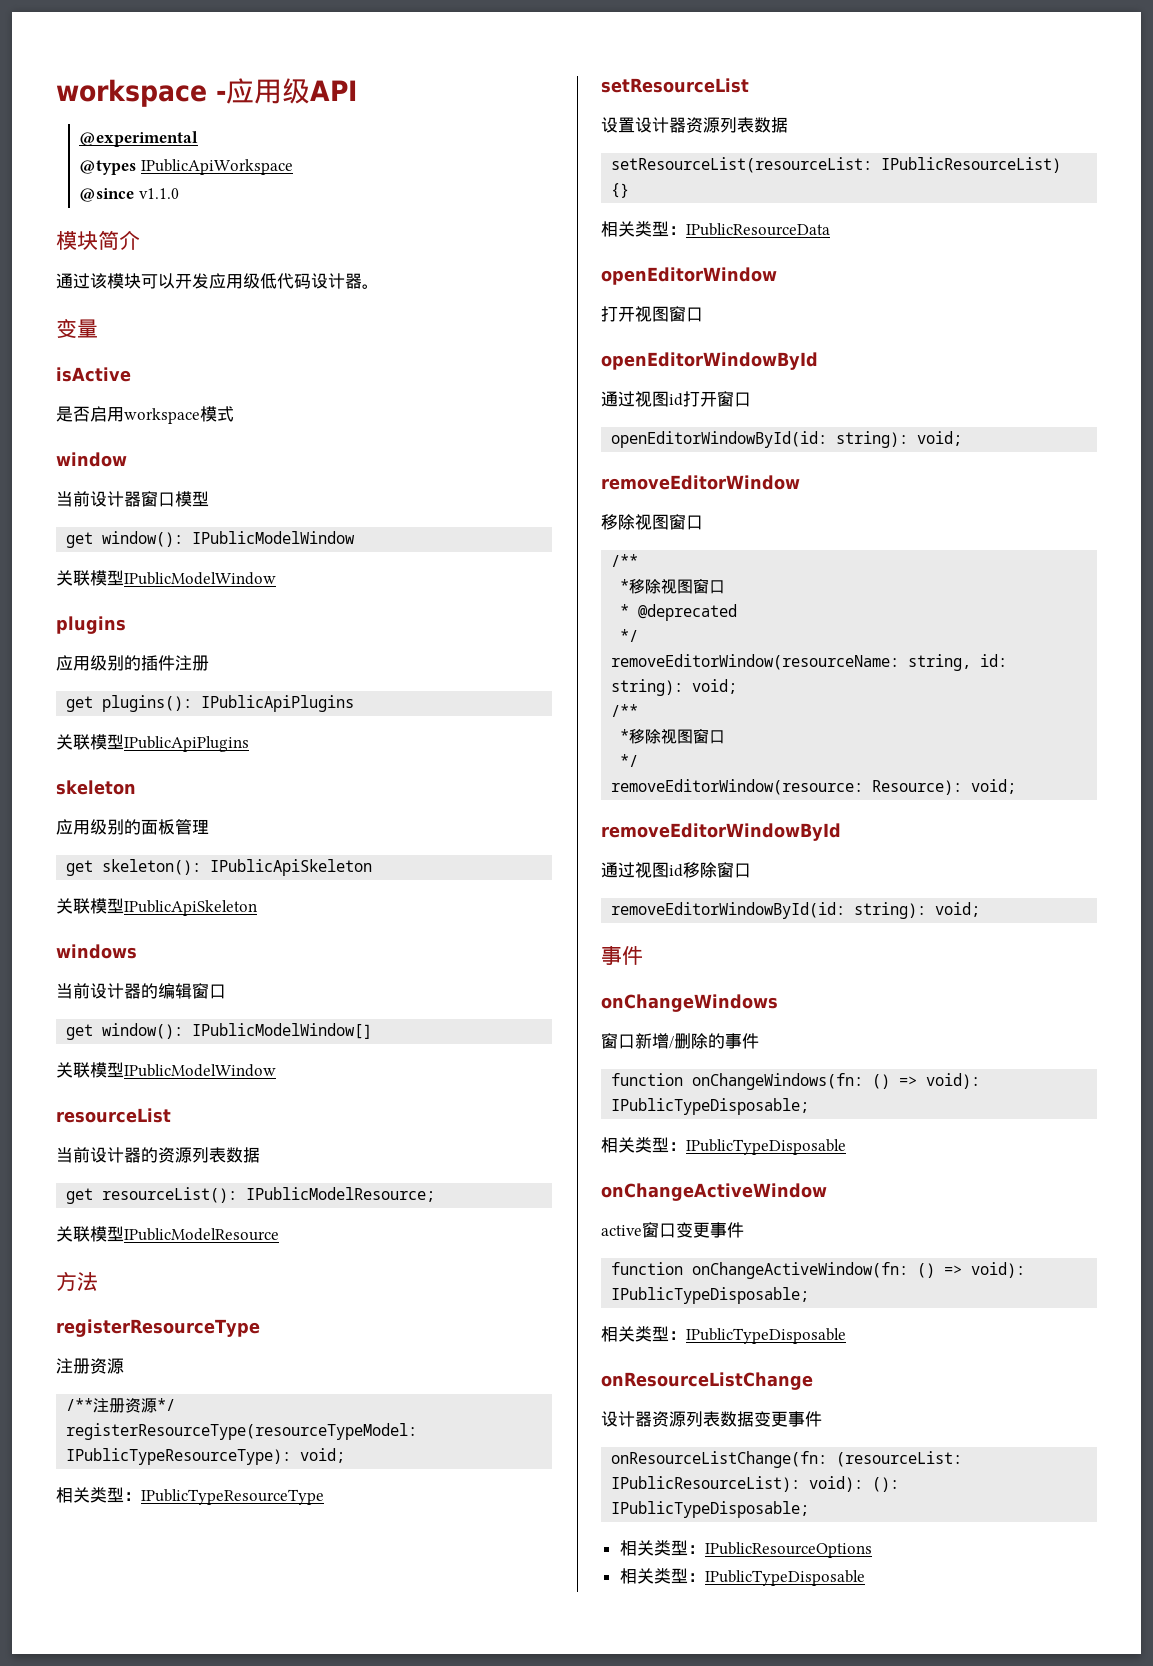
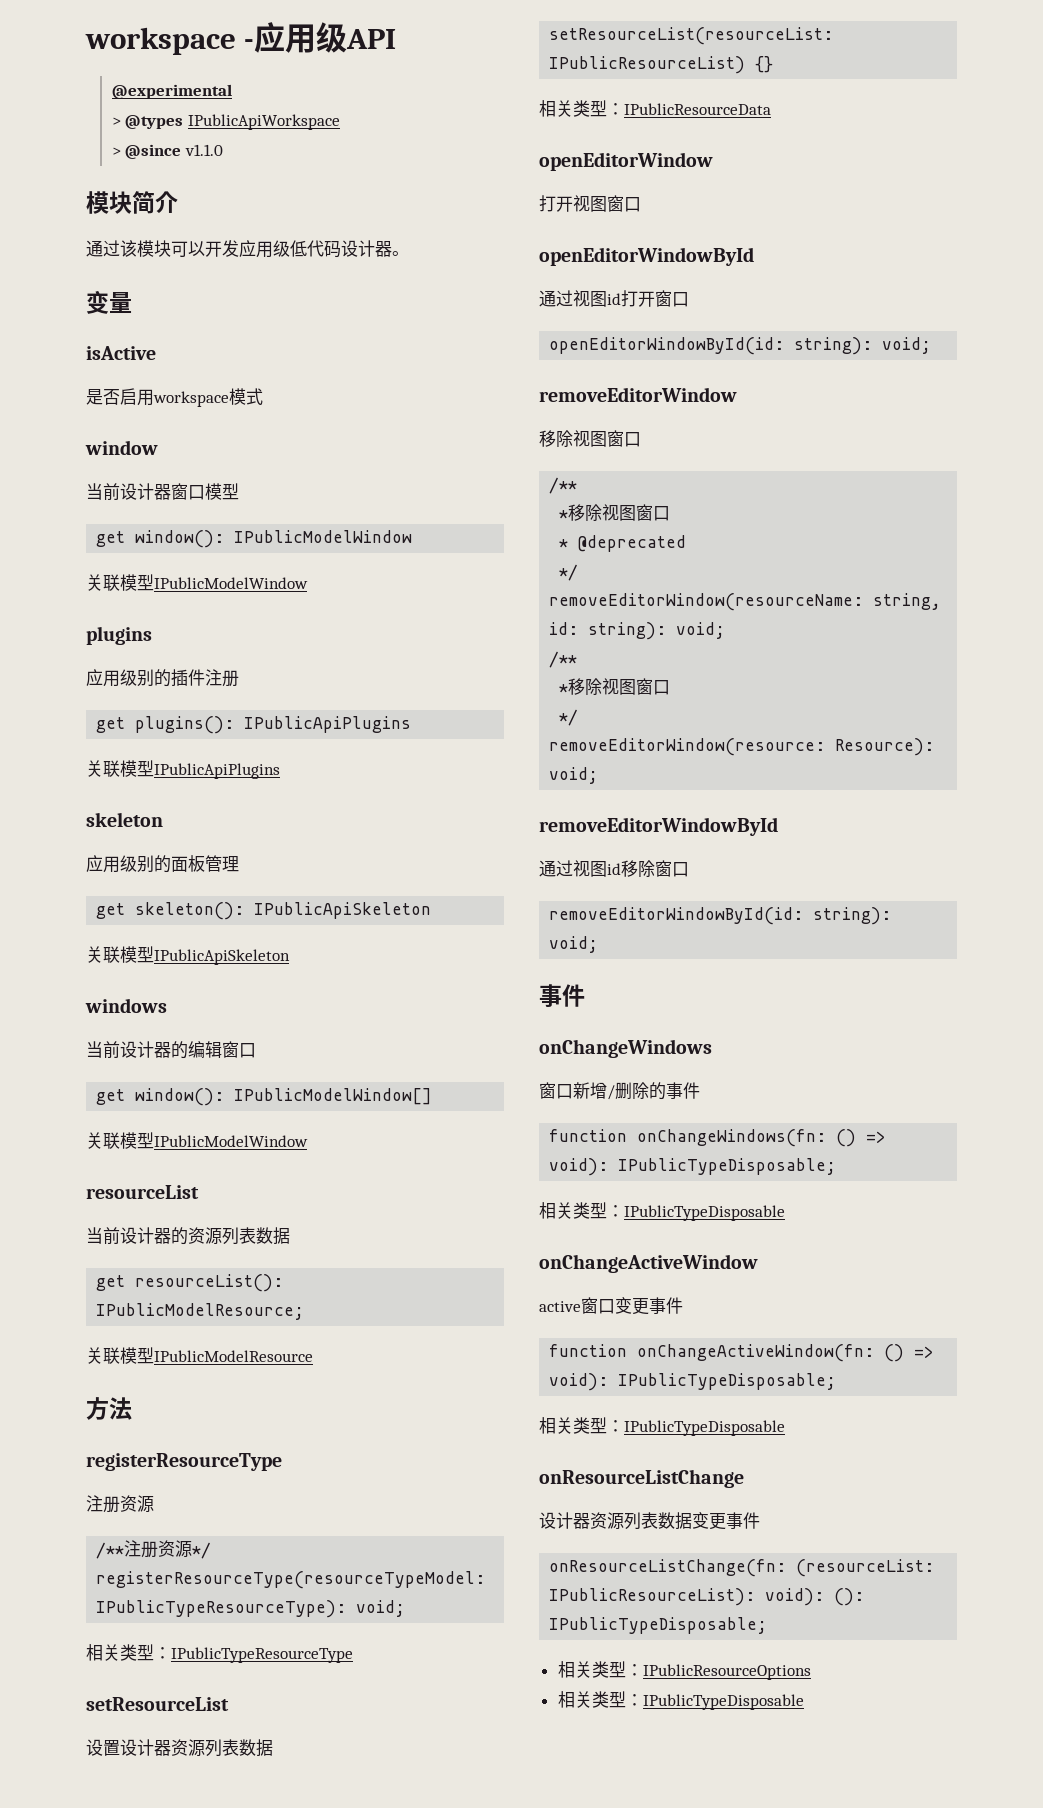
- @types IPublicApiWorkspace
+ > @types IPublicApiWorkspace
- @since v1.1.0
+ > @since v1.1.0

